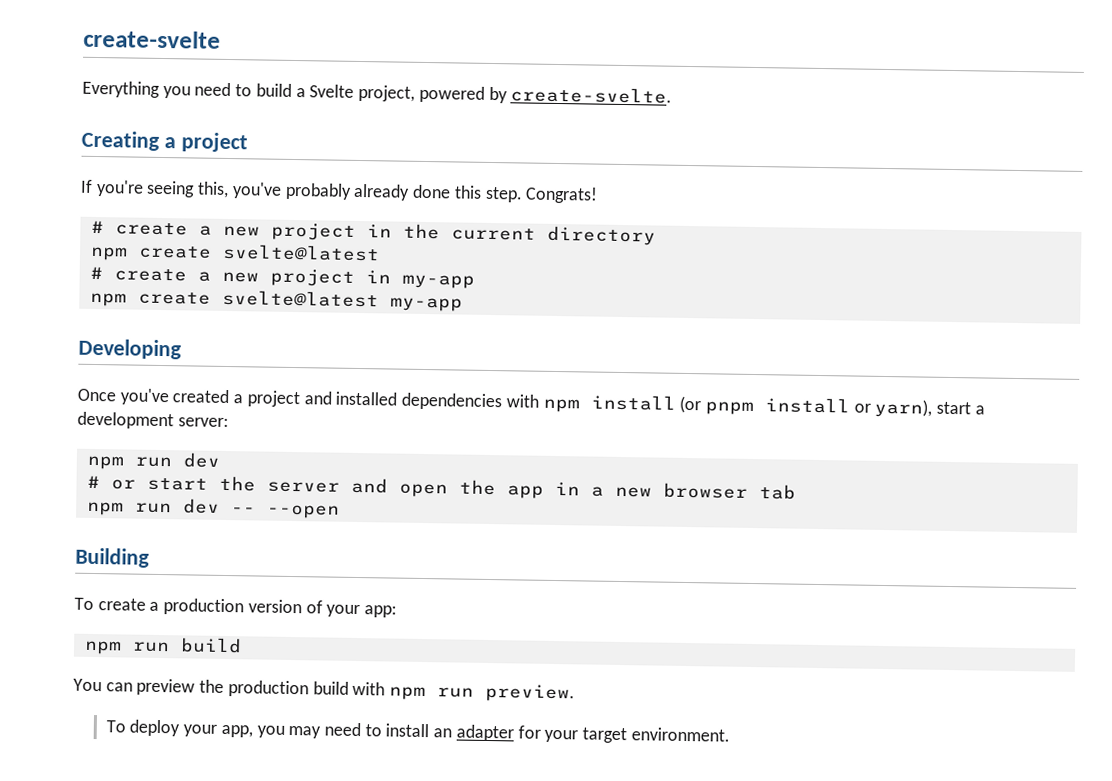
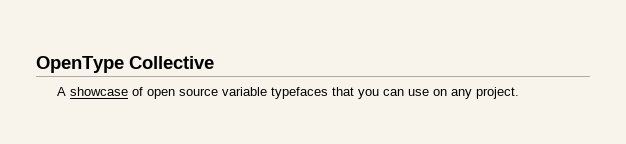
- create-svelte
- Everything you need to build a Svelte project, powered by create-svelte.
- Creating a project
- If you're seeing this, you've probably already done this step. Congrats!
- # create a new project in the current directory
- npm create svelte@latest
- # create a new project in my-app
- npm create svelte@latest my-app
- Developing
- Once you've created a project and installed dependencies with npm install (or pnpm install or yarn), start a development server:
- npm run dev
- # or start the server and open the app in a new browser tab
- npm run dev -- --open
- Building
- To create a production version of your app:
- npm run build
- You can preview the production build with npm run preview.
- To deploy your app, you may need to install an adapter for your target environment.
+ OpenType Collective
+ A showcase of open source variable typefaces that you can use on any project.

